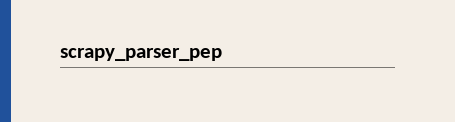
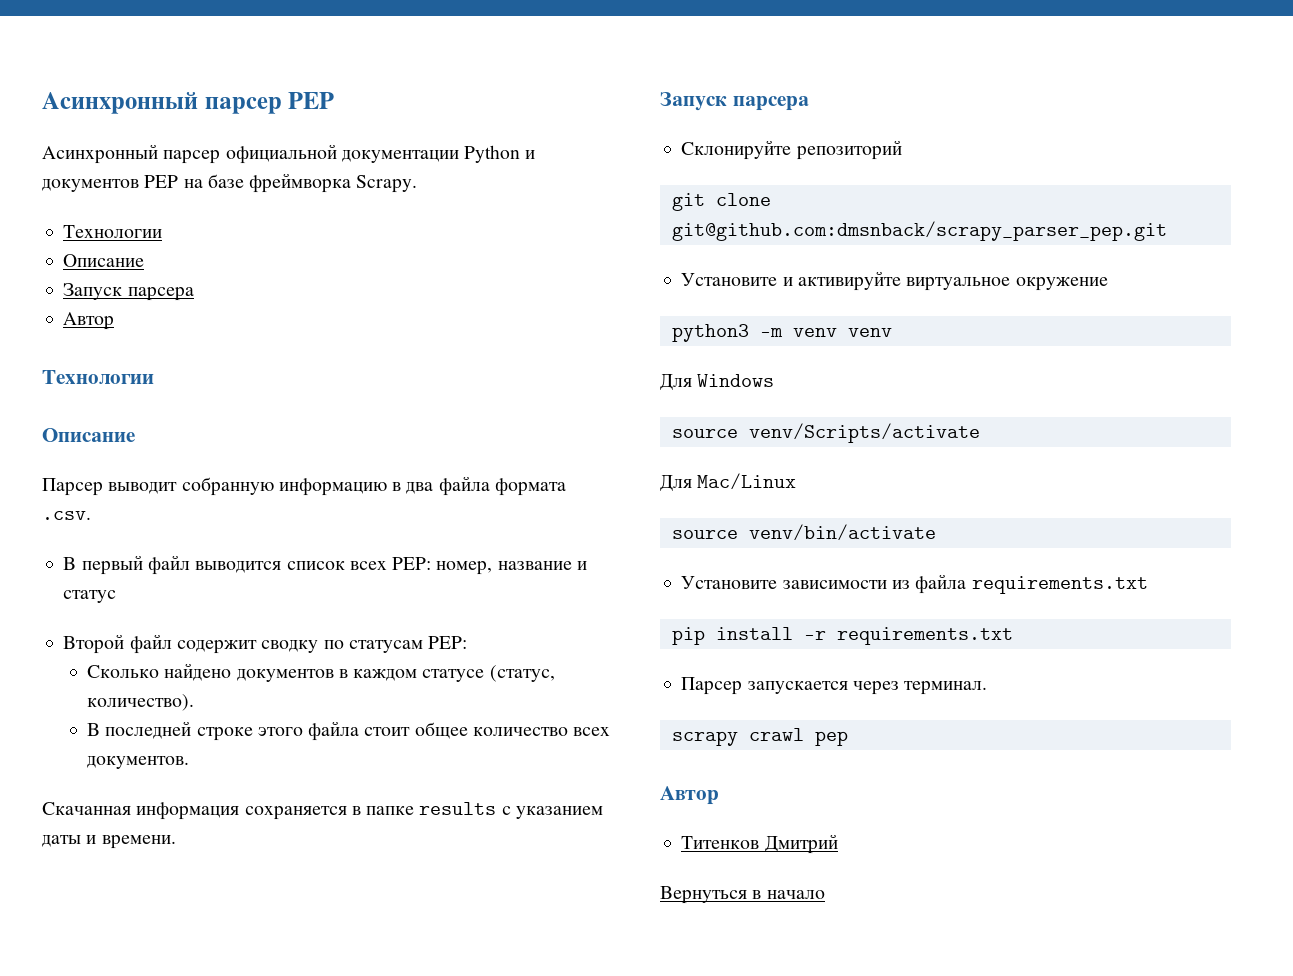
- scrapy_parser_pep
+ Асинхронный парсер PEP
+ Асинхронный парсер официальной документации Python и документов PEP на базе фреймворка Scrapy.
+ Технологии
+ Описание
+ Запуск парсера
+ Автор
+ Технологии
+ Описание
+ Парсер выводит собранную информацию в два файла формата .csv.
+ В первый файл выводится список всех PEP: номер, название и статус
+ Второй файл содержит сводку по статусам PEP:
+ Сколько найдено документов в каждом статусе (статус, количество).
+ В последней строке этого файла стоит общее количество всех документов.
+ Скачанная информация сохраняется в папке results с указанием даты и времени.
+ Запуск парсера
+ Склонируйте репозиторий
+ git clone git@github.com:dmsnback/scrapy_parser_pep.git
+ Установите и активируйте виртуальное окружение
+ python3 -m venv venv
+ Для Windows
+ source venv/Scripts/activate
+ Для Mac/Linux
+ source venv/bin/activate
+ Установите зависимости из файла requirements.txt
+ pip install -r requirements.txt
+ Парсер запускается через терминал.
+ scrapy crawl pep
+ Автор
+ Титенков Дмитрий
+ Вернуться в начало

